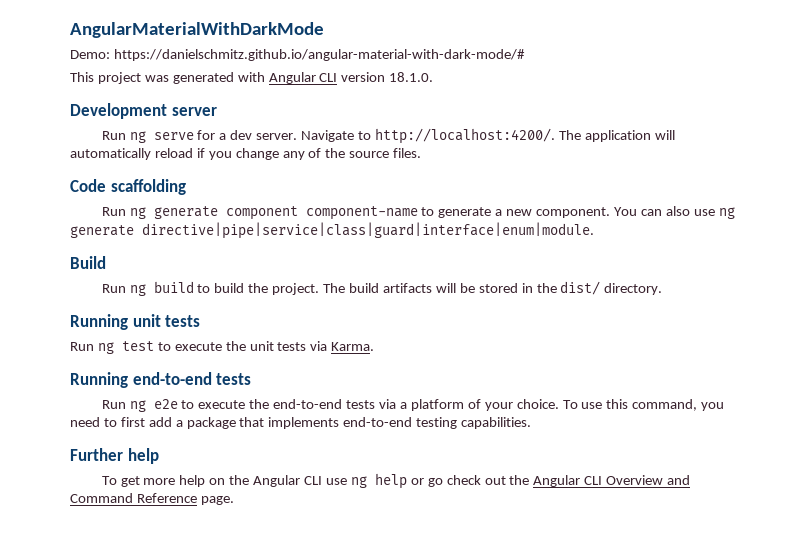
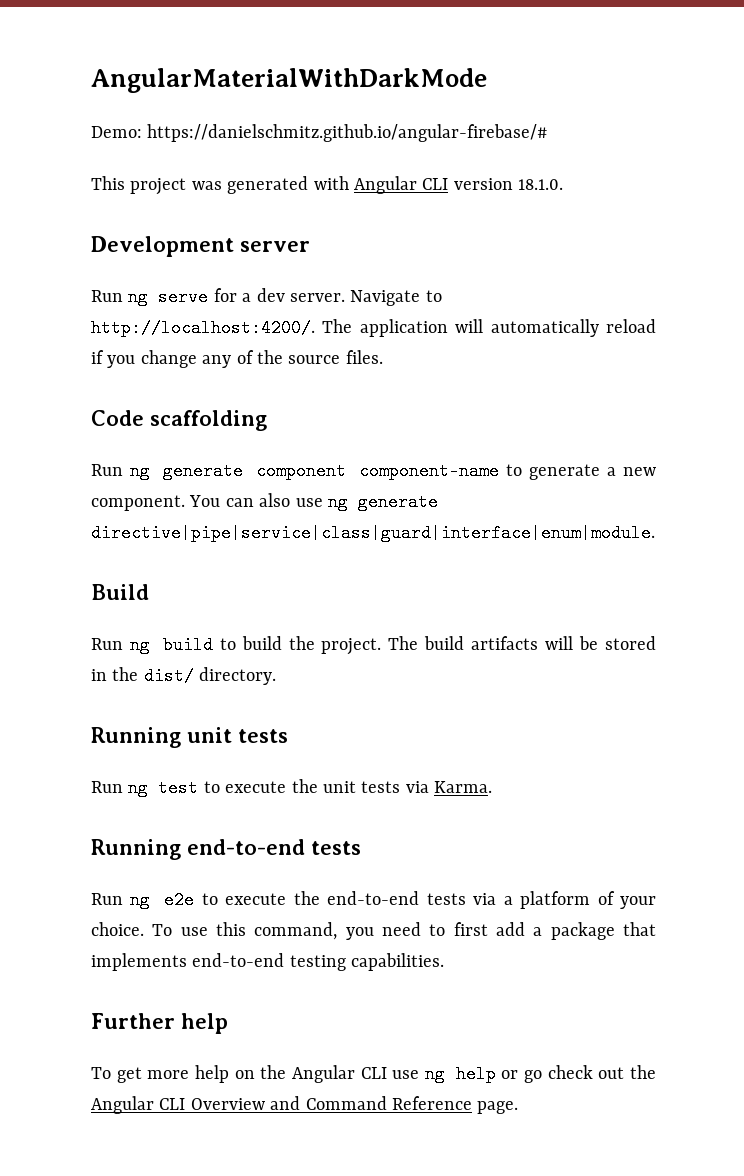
- Demo: https://danielschmitz.github.io/angular-material-with-dark-mode/#
+ Demo: https://danielschmitz.github.io/angular-firebase/#

